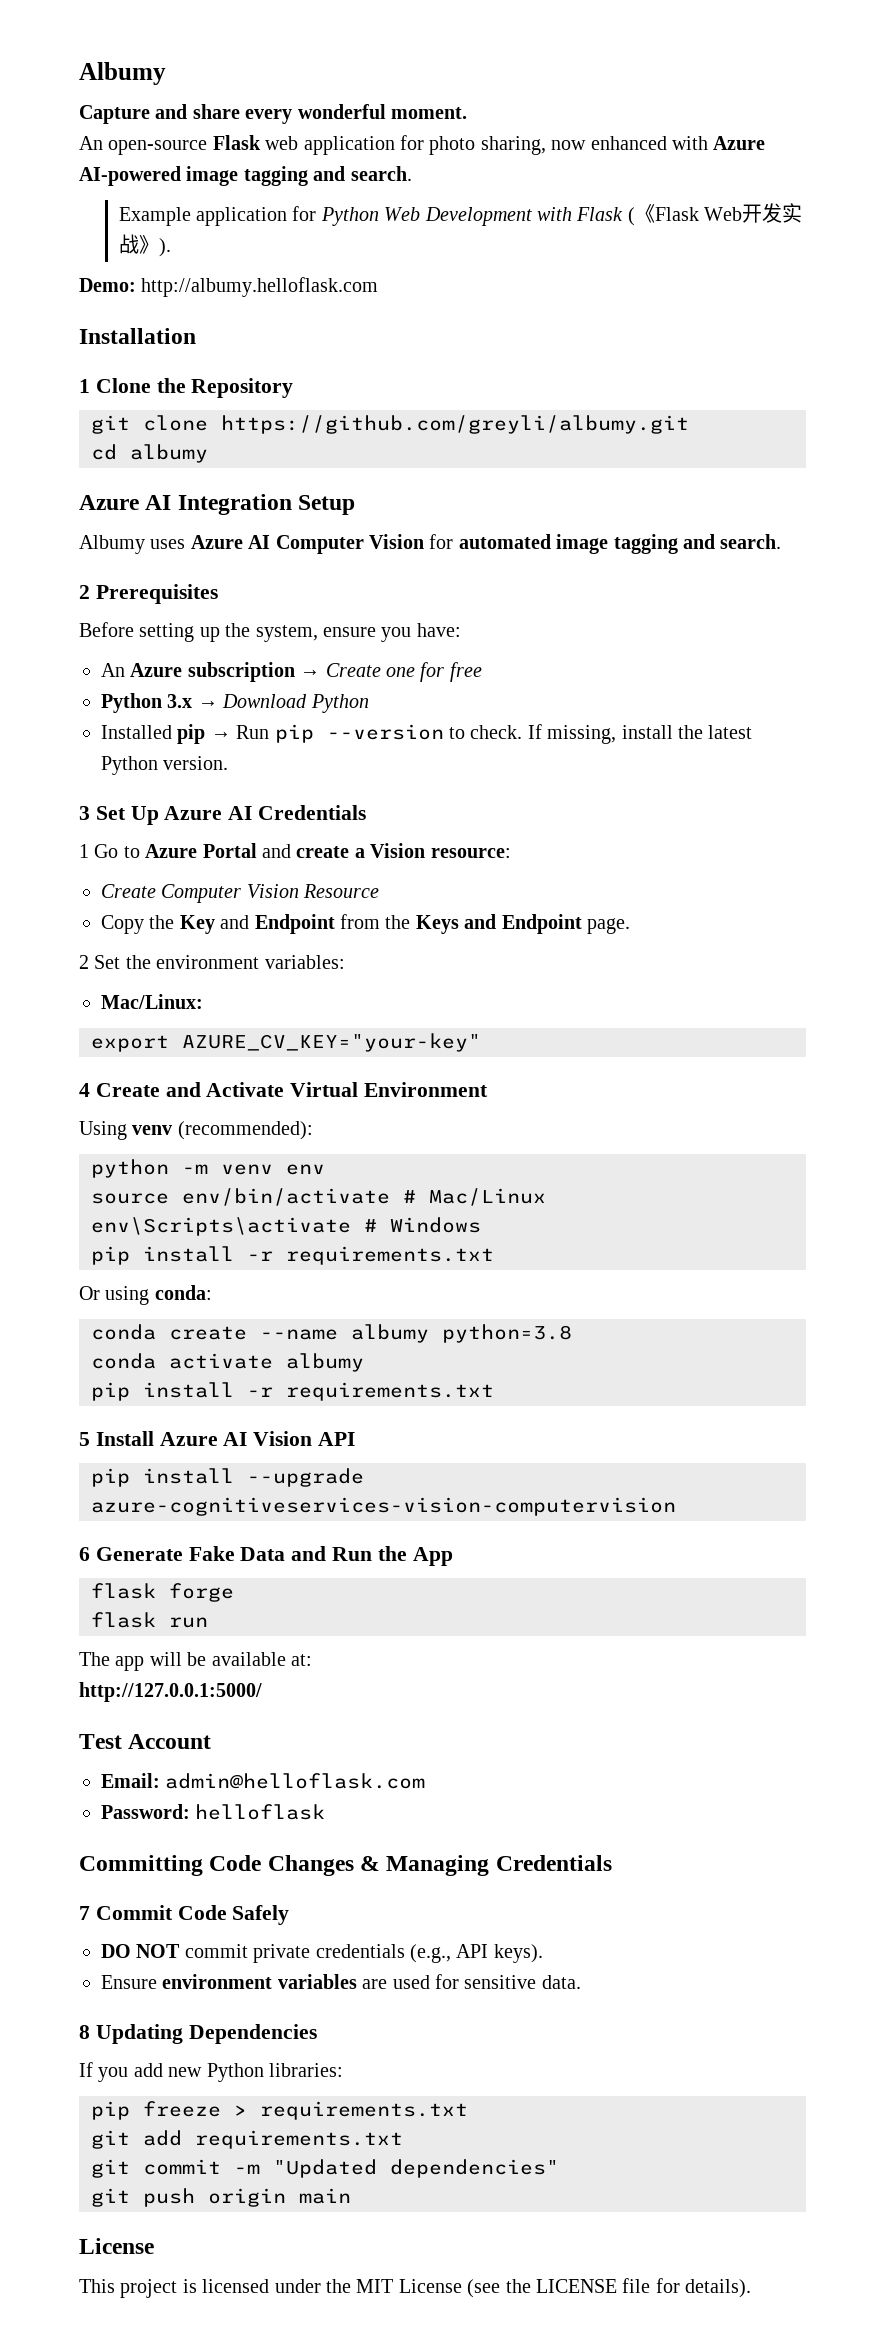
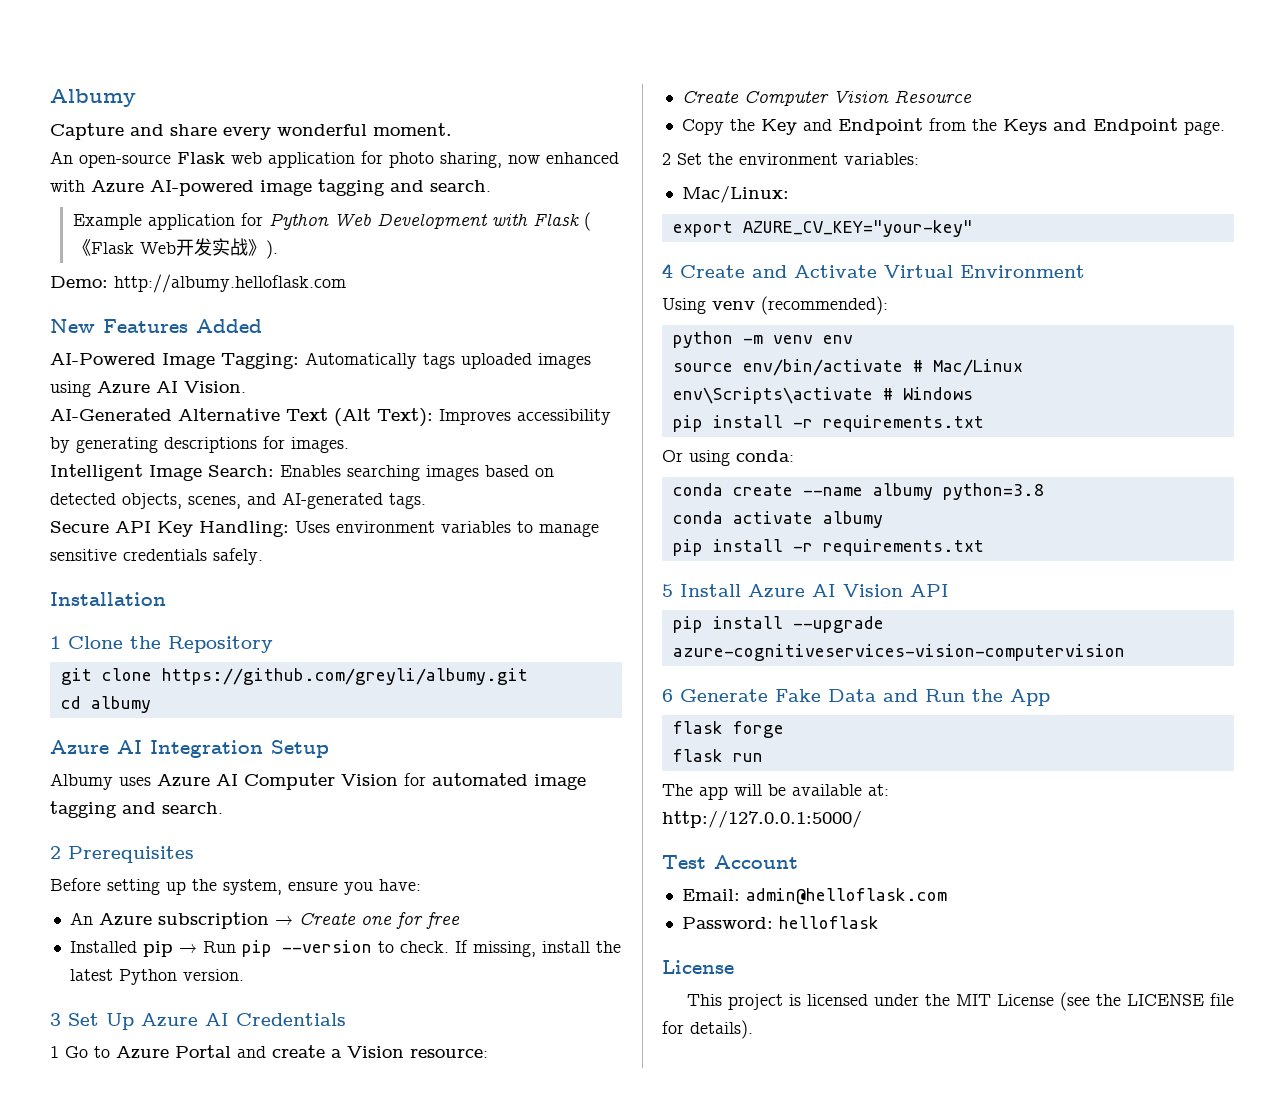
+ New Features Added
+ AI-Powered Image Tagging: Automatically tags uploaded images using Azure AI Vision.
+ AI-Generated Alternative Text (Alt Text): Improves accessibility by generating descriptions for images.
+ Intelligent Image Search: Enables searching images based on detected objects, scenes, and AI-generated tags.
+ Secure API Key Handling: Uses environment variables to manage sensitive credentials safely.
- Python 3.x → Download Python
- Committing Code Changes & Managing Credentials
- 7 Commit Code Safely
- DO NOT commit private credentials (e.g., API keys).
- Ensure environment variables are used for sensitive data.
- 8 Updating Dependencies
- If you add new Python libraries:
- pip freeze > requirements.txt
- git add requirements.txt
- git commit -m "Updated dependencies"
- git push origin main

